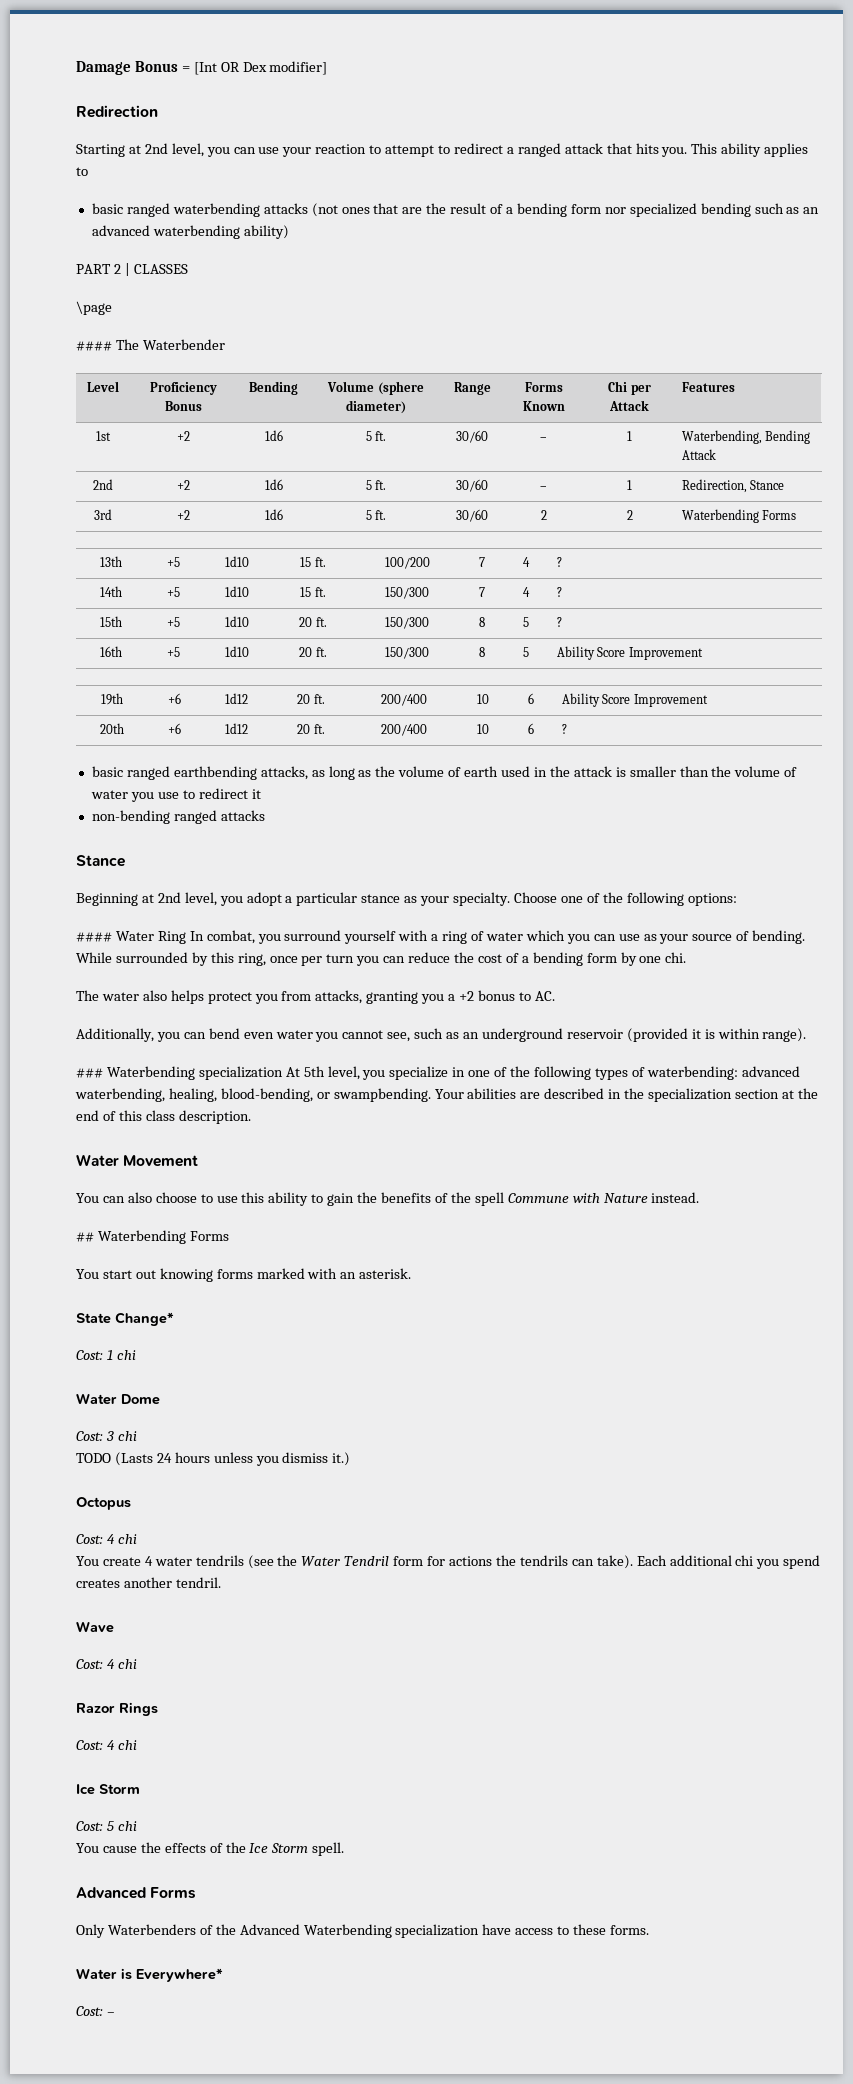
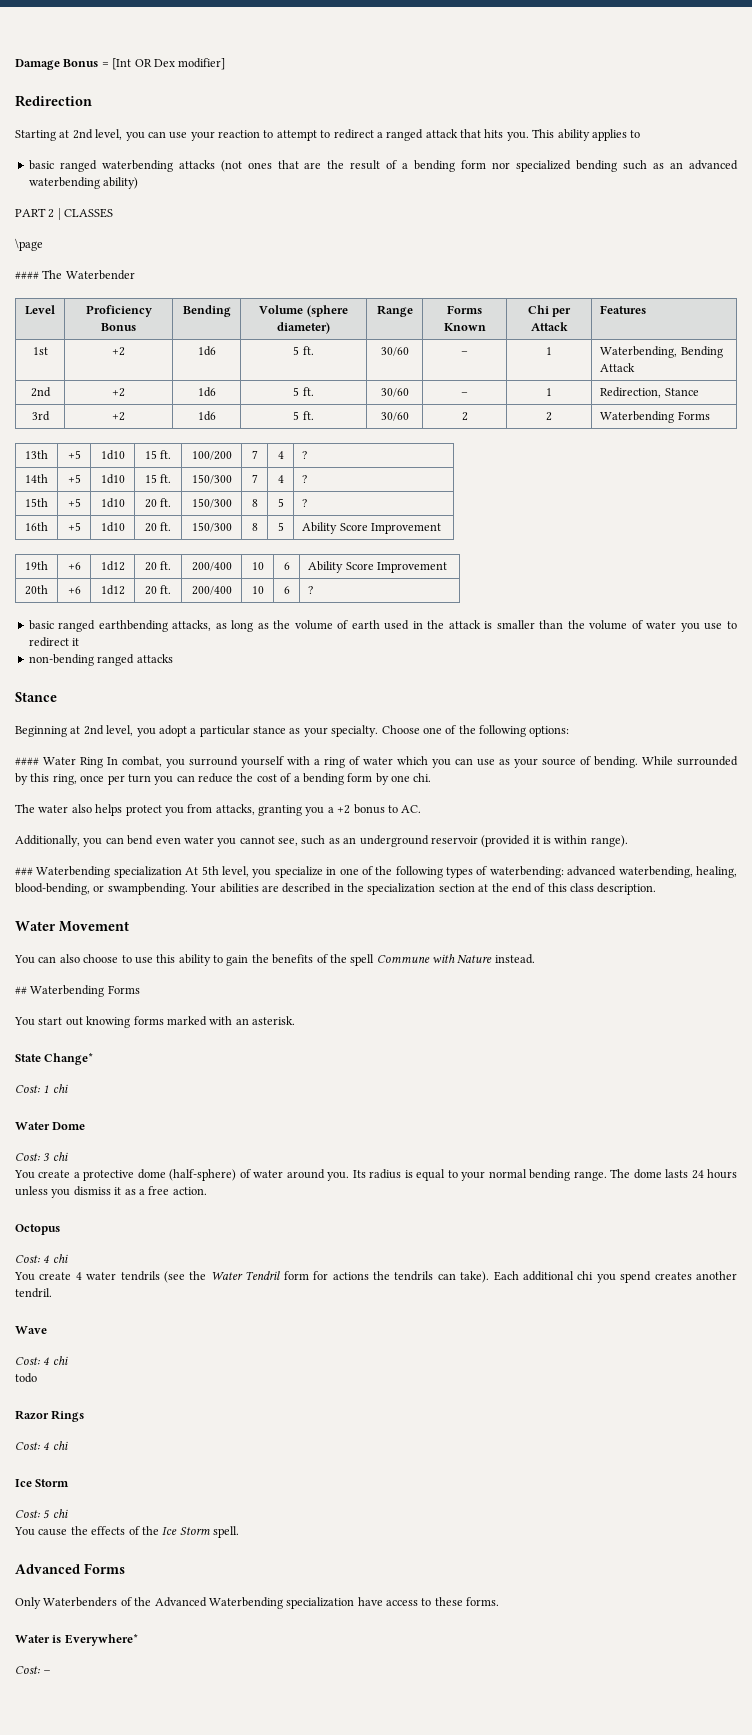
- TODO (Lasts 24 hours unless you dismiss it.)
+ You create a protective dome (half-sphere) of water around you. Its radius is equal to your normal bending range. The dome lasts 24 hours unless you dismiss it as a free action.
+ todo

